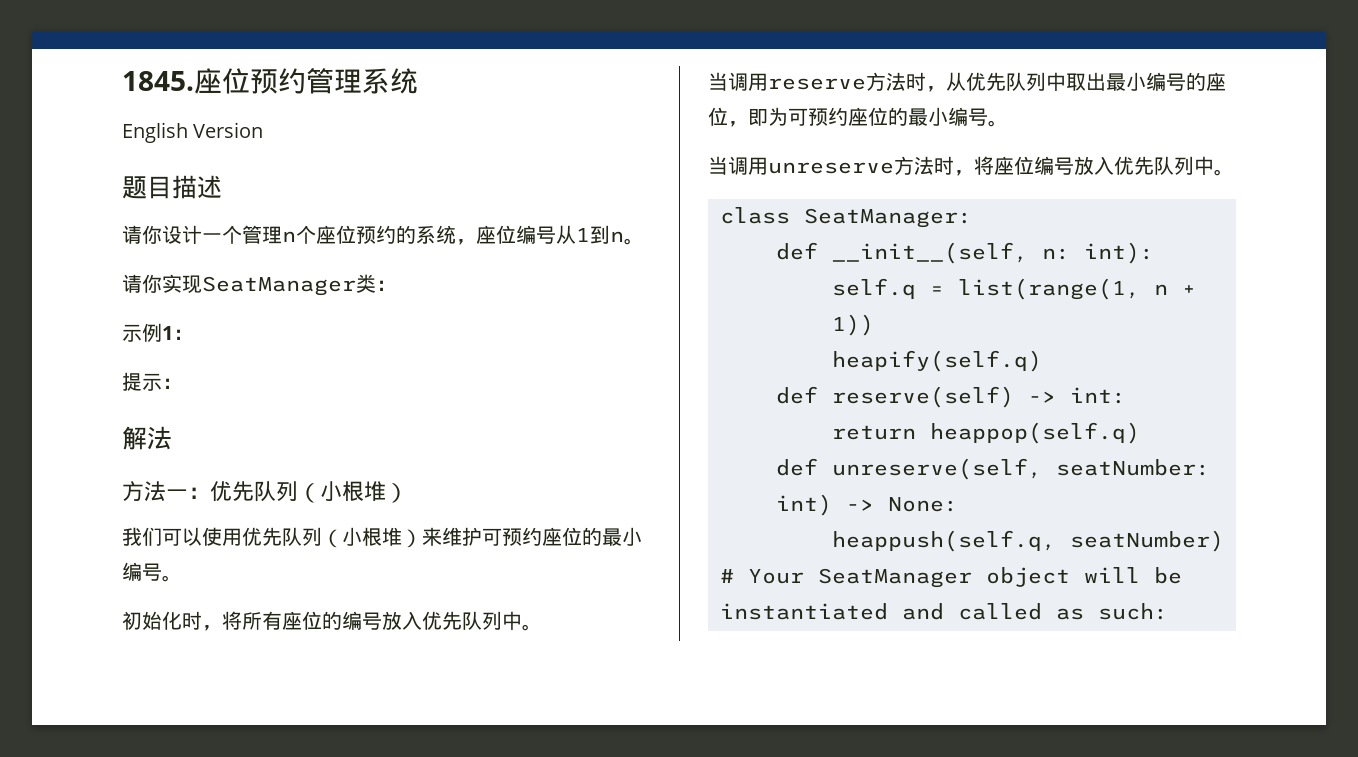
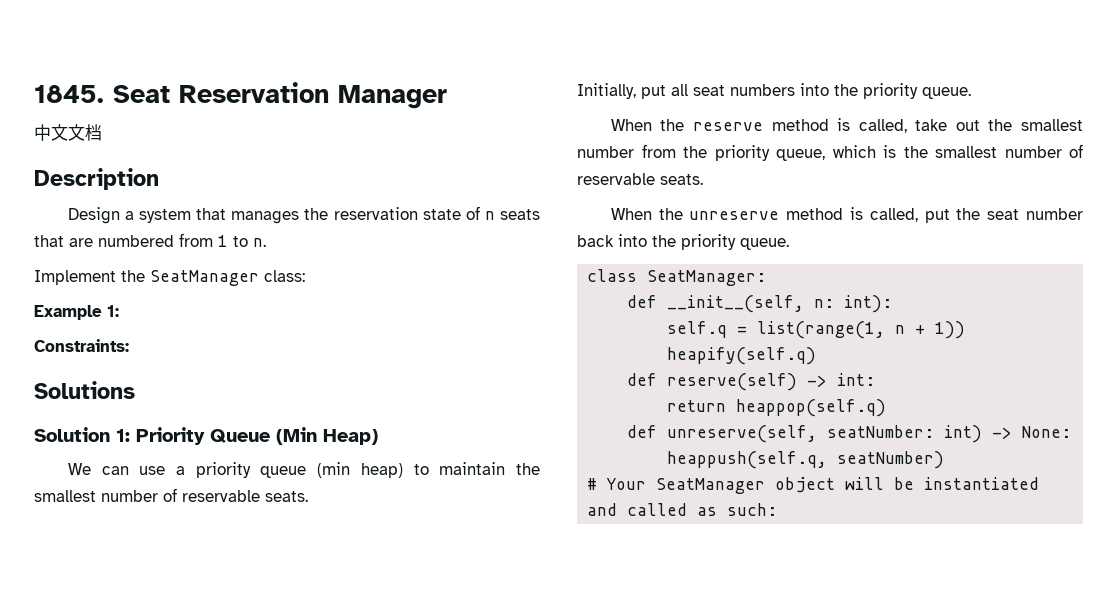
- 座位预约管理系统
- English Version
- 题目描述
- 请你设计一个管理n个座位预约的系统，座位编号从1到n。
- 请你实现SeatManager类：
- 示例1：
- 提示：
- 解法
- 方法一：优先队列（小根堆）
- 我们可以使用优先队列（小根堆）来维护可预约座位的最小编号。
- 初始化时，将所有座位的编号放入优先队列中。
- 当调用reserve方法时，从优先队列中取出最小编号的座位，即为可预约座位的最小编号。
- 当调用unreserve方法时，将座位编号放入优先队列中。
+ Seat Reservation Manager
+ 中文文档
+ Description
+ Design a system that manages the reservation state of n seats that are numbered from 1 to n.
+ Implement the SeatManager class:
+ Example 1:
+ Constraints:
+ Solutions
+ Solution 1: Priority Queue (Min Heap)
+ We can use a priority queue (min heap) to maintain the smallest number of reservable seats.
+ Initially, put all seat numbers into the priority queue.
+ When the reserve method is called, take out the smallest number from the priority queue, which is the smallest number of reservable seats.
+ When the unreserve method is called, put the seat number back into the priority queue.

